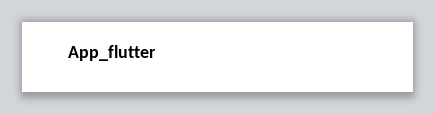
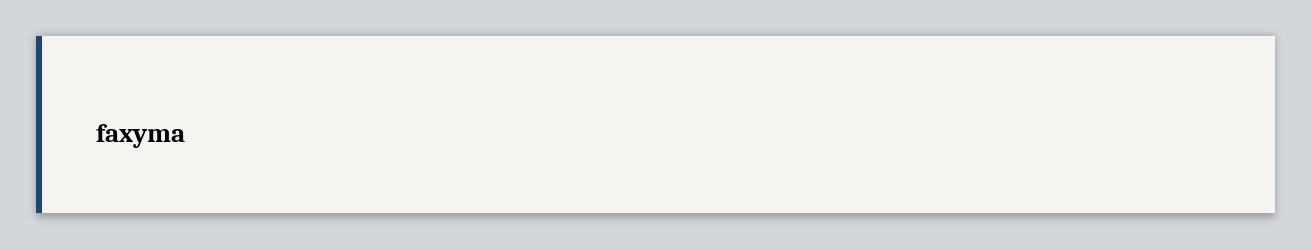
- App_flutter
+ faxyma

